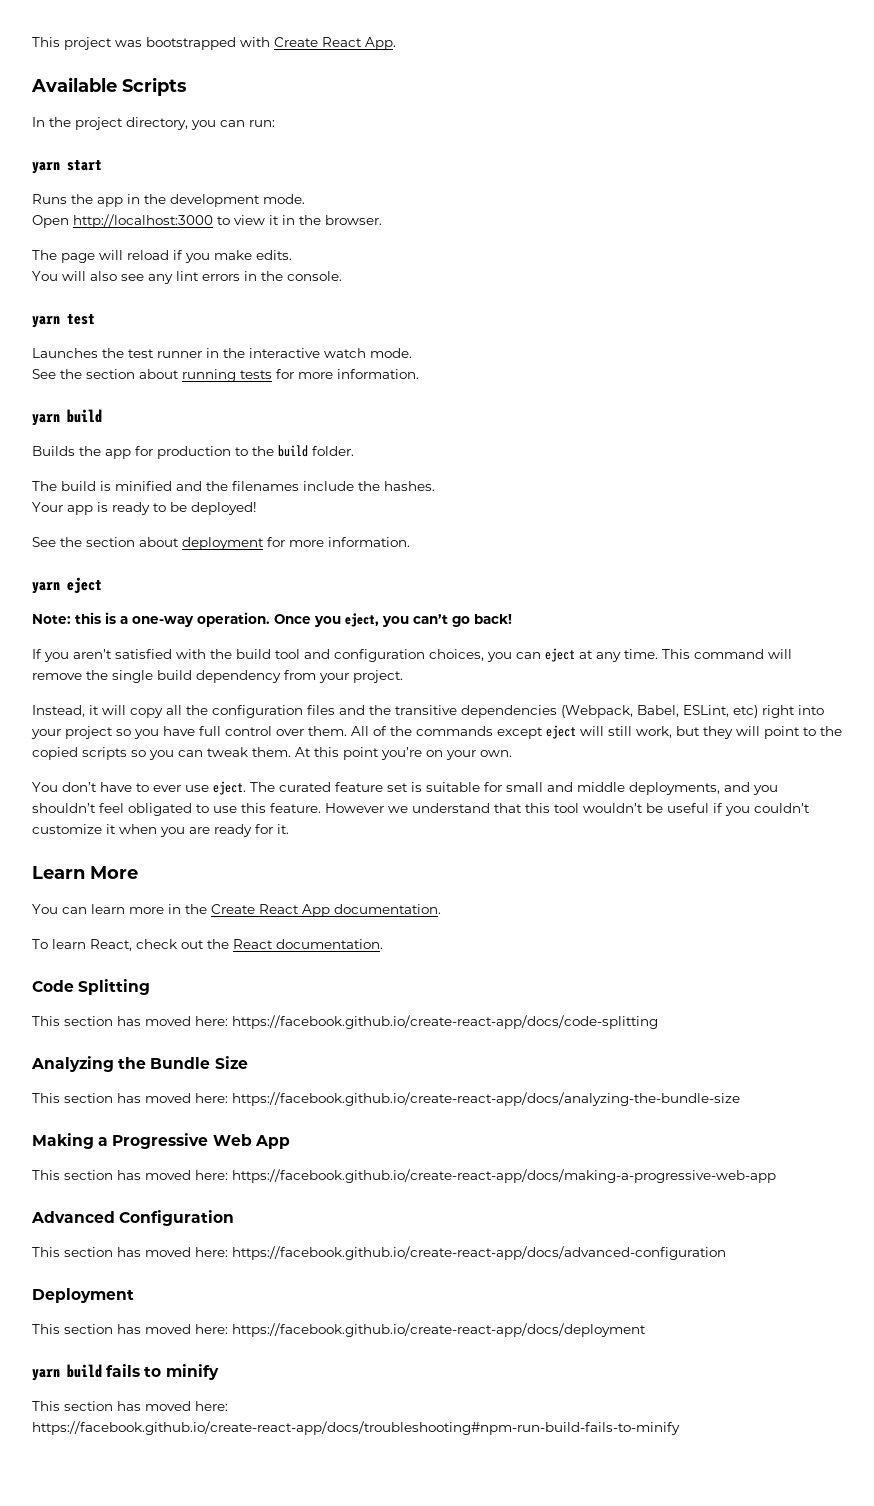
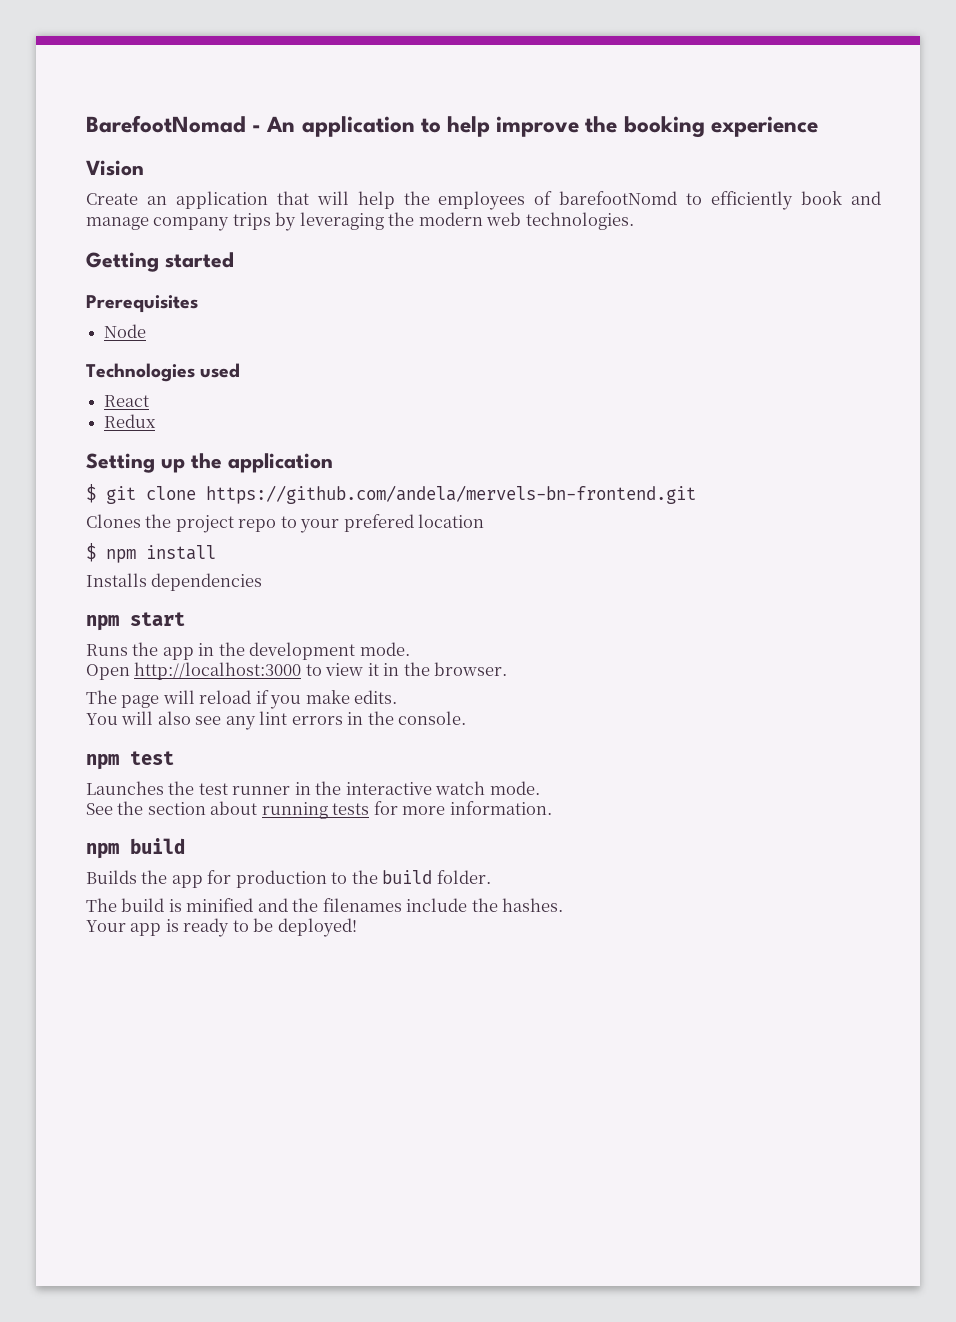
- This project was bootstrapped with Create React App.
- Available Scripts
- In the project directory, you can run:
- yarn start
+ BarefootNomad - An application to help improve the booking experience
+ Vision
+ Create an application that will help the employees of barefootNomd to efficiently book and manage company trips by leveraging the modern web technologies.
+ Getting started
+ Prerequisites
+ Node
+ Technologies used
+ React
+ Redux
+ Setting up the application
+ $ git clone https://github.com/andela/mervels-bn-frontend.git
+ Clones the project repo to your prefered location
+ $ npm install
+ Installs dependencies
+ npm start
- yarn test
+ npm test
  See the section about running tests for more information.
- yarn build
+ npm build
- See the section about deployment for more information.
- yarn eject
- Note: this is a one-way operation. Once you eject, you can’t go back!
- If you aren’t satisfied with the build tool and configuration choices, you can eject at any time. This command will remove the single build dependency from your project.
- Instead, it will copy all the configuration files and the transitive dependencies (Webpack, Babel, ESLint, etc) right into your project so you have full control over them. All of the commands except eject will still work, but they will point to the copied scripts so you can tweak them. At this point you’re on your own.
- You don’t have to ever use eject. The curated feature set is suitable for small and middle deployments, and you shouldn’t feel obligated to use this feature. However we understand that this tool wouldn’t be useful if you couldn’t customize it when you are ready for it.
- Learn More
- You can learn more in the Create React App documentation.
- To learn React, check out the React documentation.
- Code Splitting
- This section has moved here: https://facebook.github.io/create-react-app/docs/code-splitting
- Analyzing the Bundle Size
- This section has moved here: https://facebook.github.io/create-react-app/docs/analyzing-the-bundle-size
- Making a Progressive Web App
- This section has moved here: https://facebook.github.io/create-react-app/docs/making-a-progressive-web-app
- Advanced Configuration
- This section has moved here: https://facebook.github.io/create-react-app/docs/advanced-configuration
- Deployment
- This section has moved here: https://facebook.github.io/create-react-app/docs/deployment
- yarn build fails to minify
- This section has moved here: https://facebook.github.io/create-react-app/docs/troubleshooting#npm-run-build-fails-to-minify

